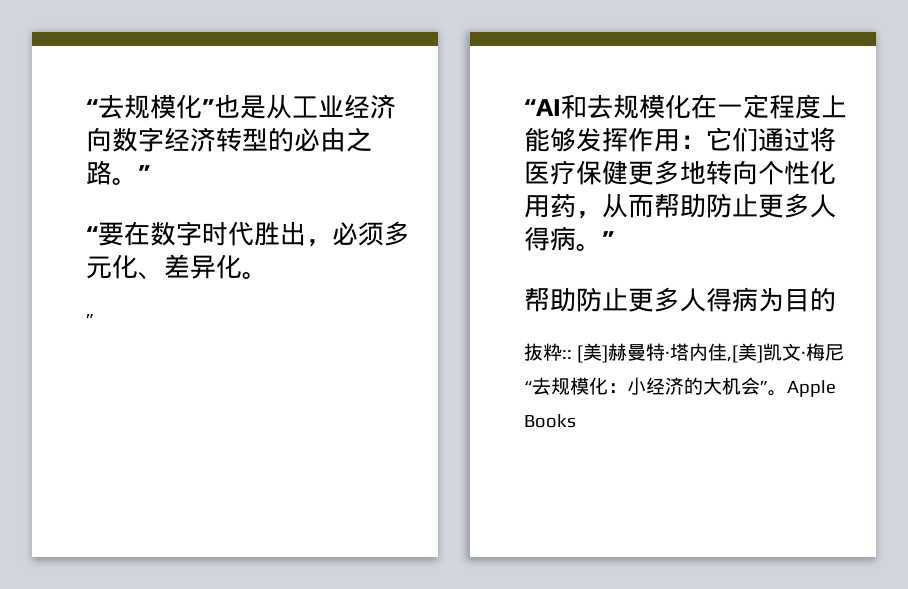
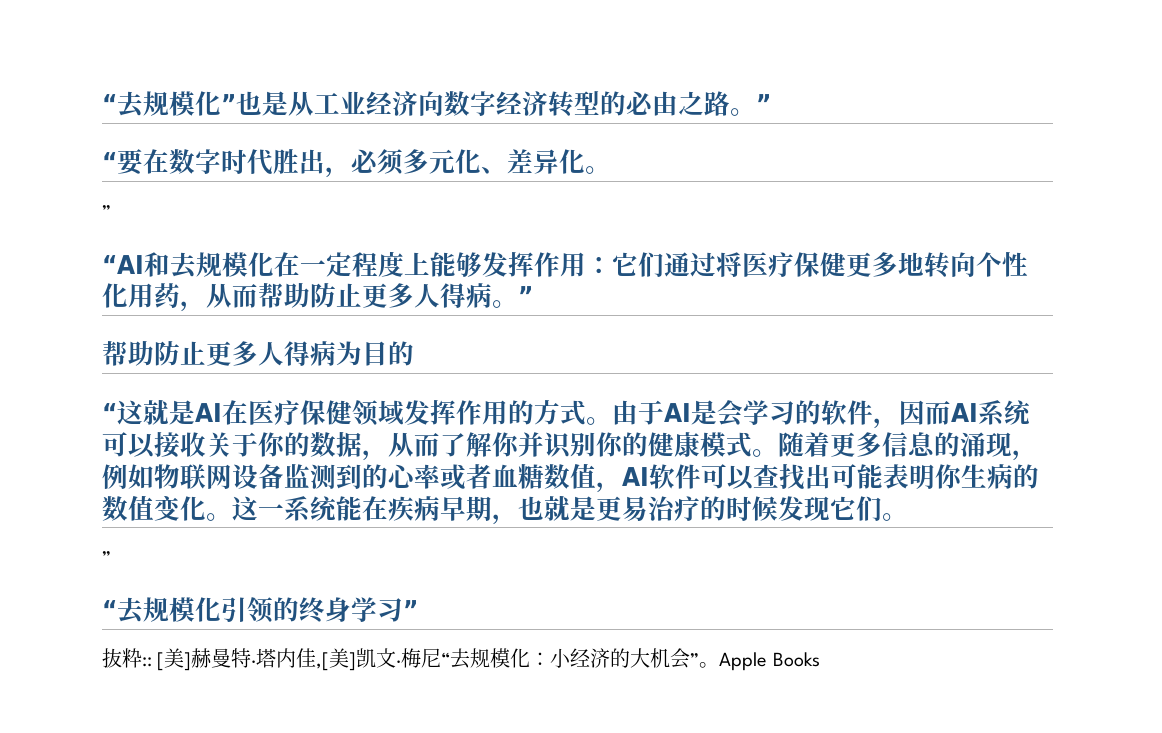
+ “这就是AI在医疗保健领域发挥作用的方式。由于AI是会学习的软件，因而AI系统可以接收关于你的数据，从而了解你并识别你的健康模式。随着更多信息的涌现，例如物联网设备监测到的心率或者血糖数值，AI软件可以查找出可能表明你生病的数值变化。这一系统能在疾病早期，也就是更易治疗的时候发现它们。
+ ”
+ “去规模化引领的终身学习”

